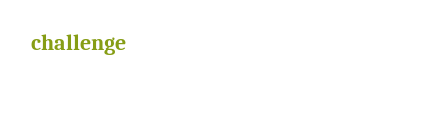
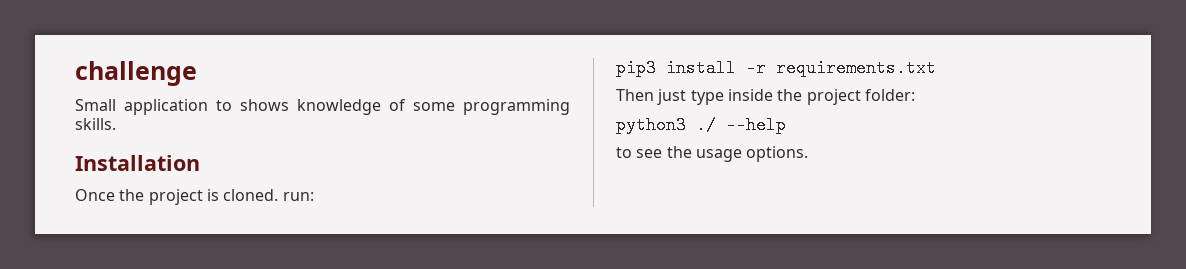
+ Small application to shows knowledge of some programming skills.
+ Installation
+ Once the project is cloned. run:
+ pip3 install -r requirements.txt
+ Then just type inside the project folder:
+ python3 ./ --help
+ to see the usage options.

